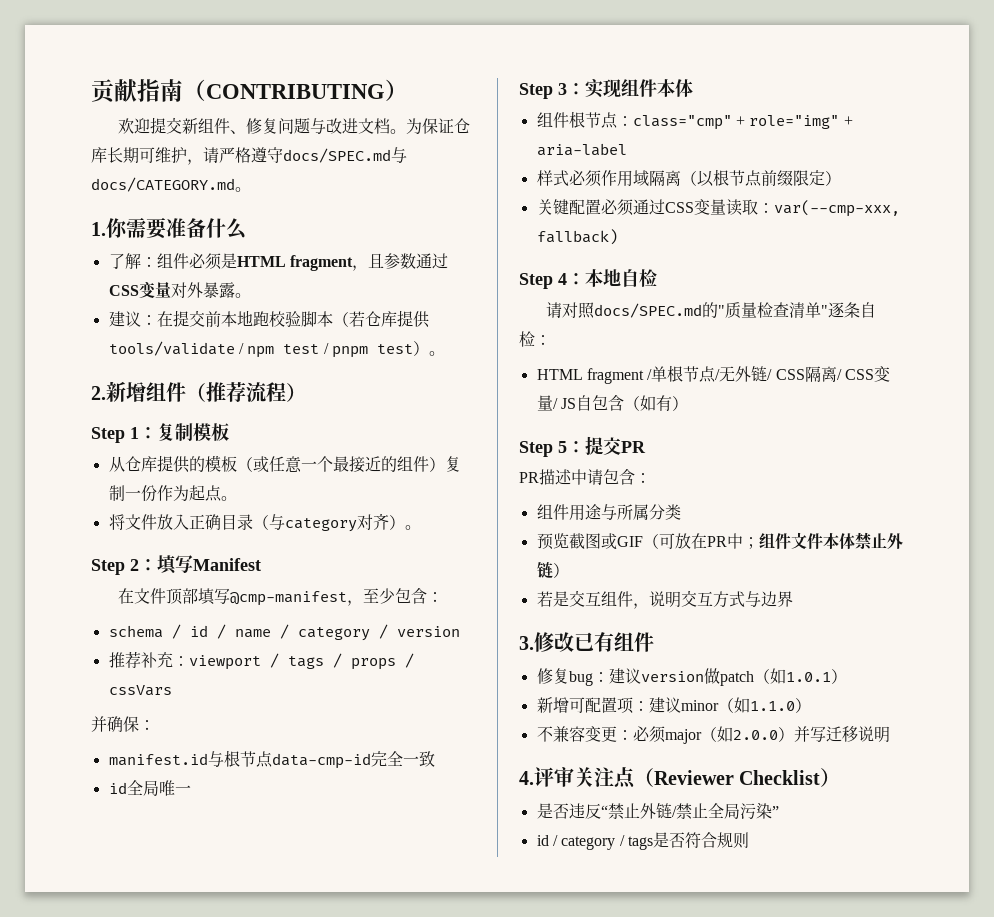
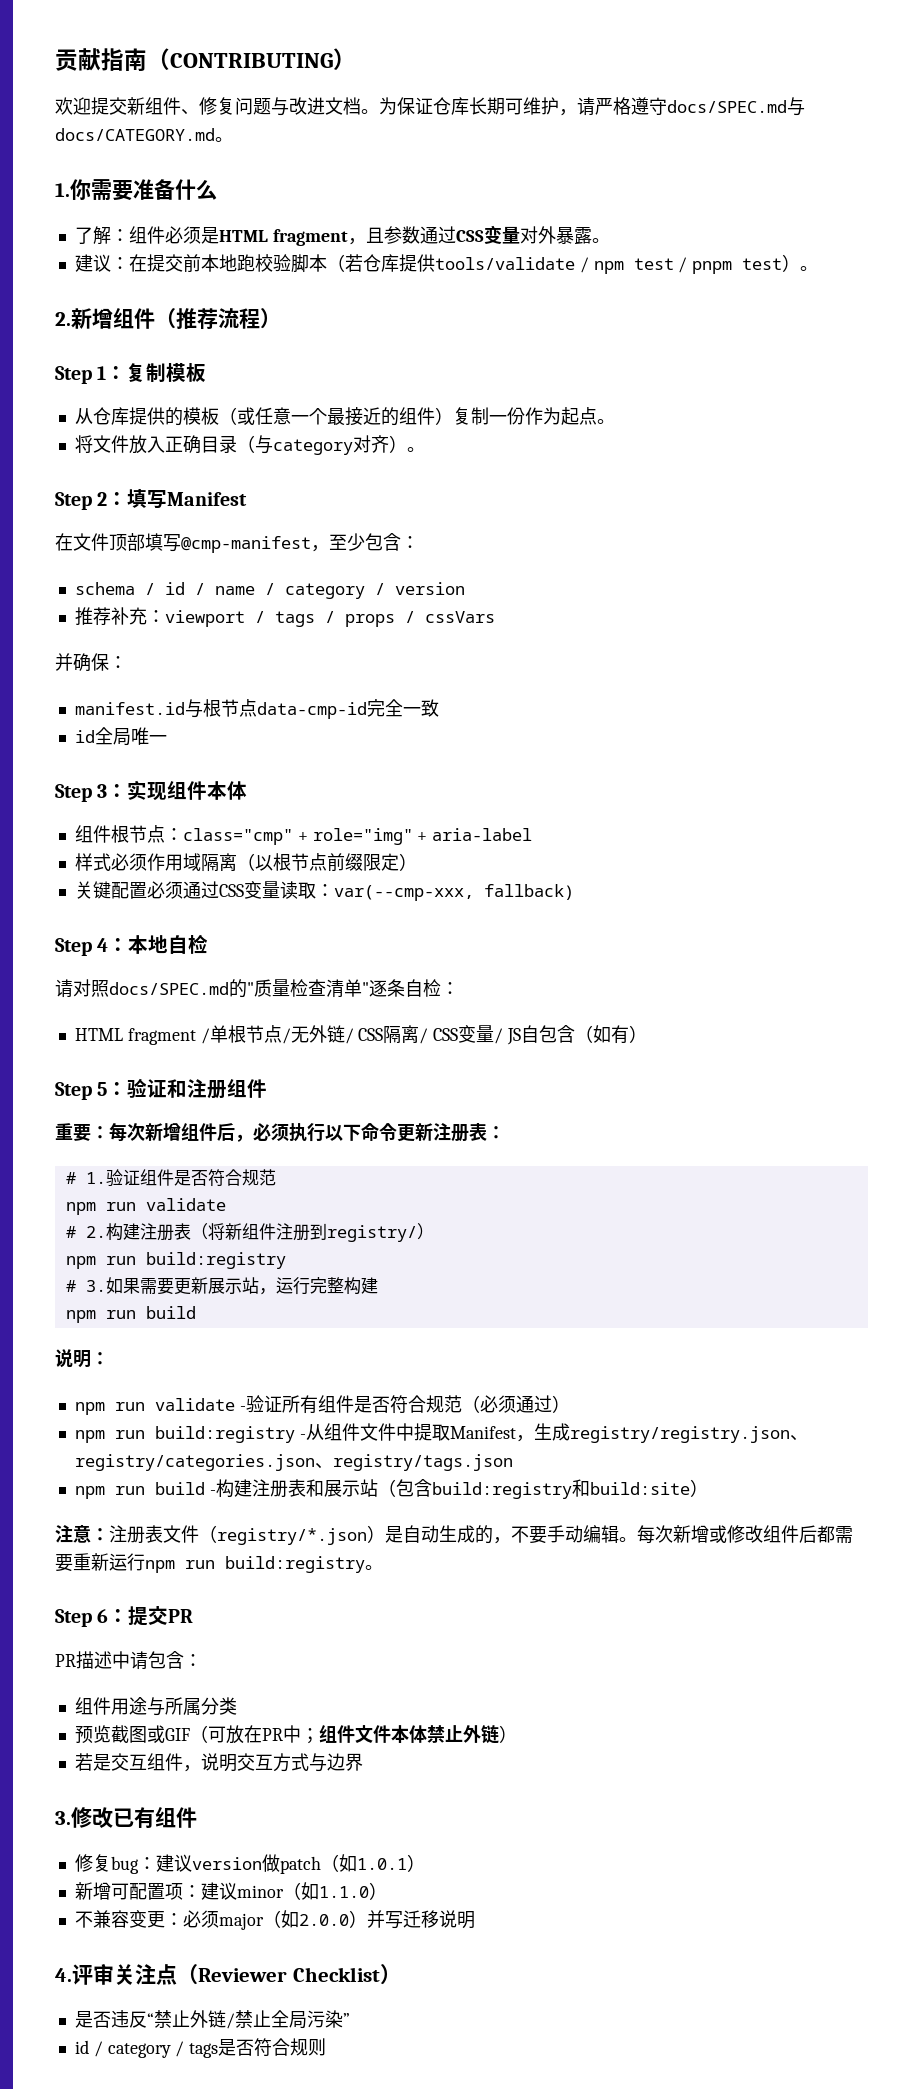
- Step 5：提交PR
+ Step 5：验证和注册组件
+ 重要：每次新增组件后，必须执行以下命令更新注册表：
+ # 1.验证组件是否符合规范
+ npm run validate
+ # 2.构建注册表（将新组件注册到registry/）
+ npm run build:registry
+ # 3.如果需要更新展示站，运行完整构建
+ npm run build
+ 说明：
+ npm run validate -验证所有组件是否符合规范（必须通过）
+ npm run build:registry -从组件文件中提取Manifest，生成registry/registry.json、registry/categories.json、registry/tags.json
+ npm run build -构建注册表和展示站（包含build:registry和build:site）
+ 注意：注册表文件（registry/*.json）是自动生成的，不要手动编辑。每次新增或修改组件后都需要重新运行npm run build:registry。
+ Step 6：提交PR

